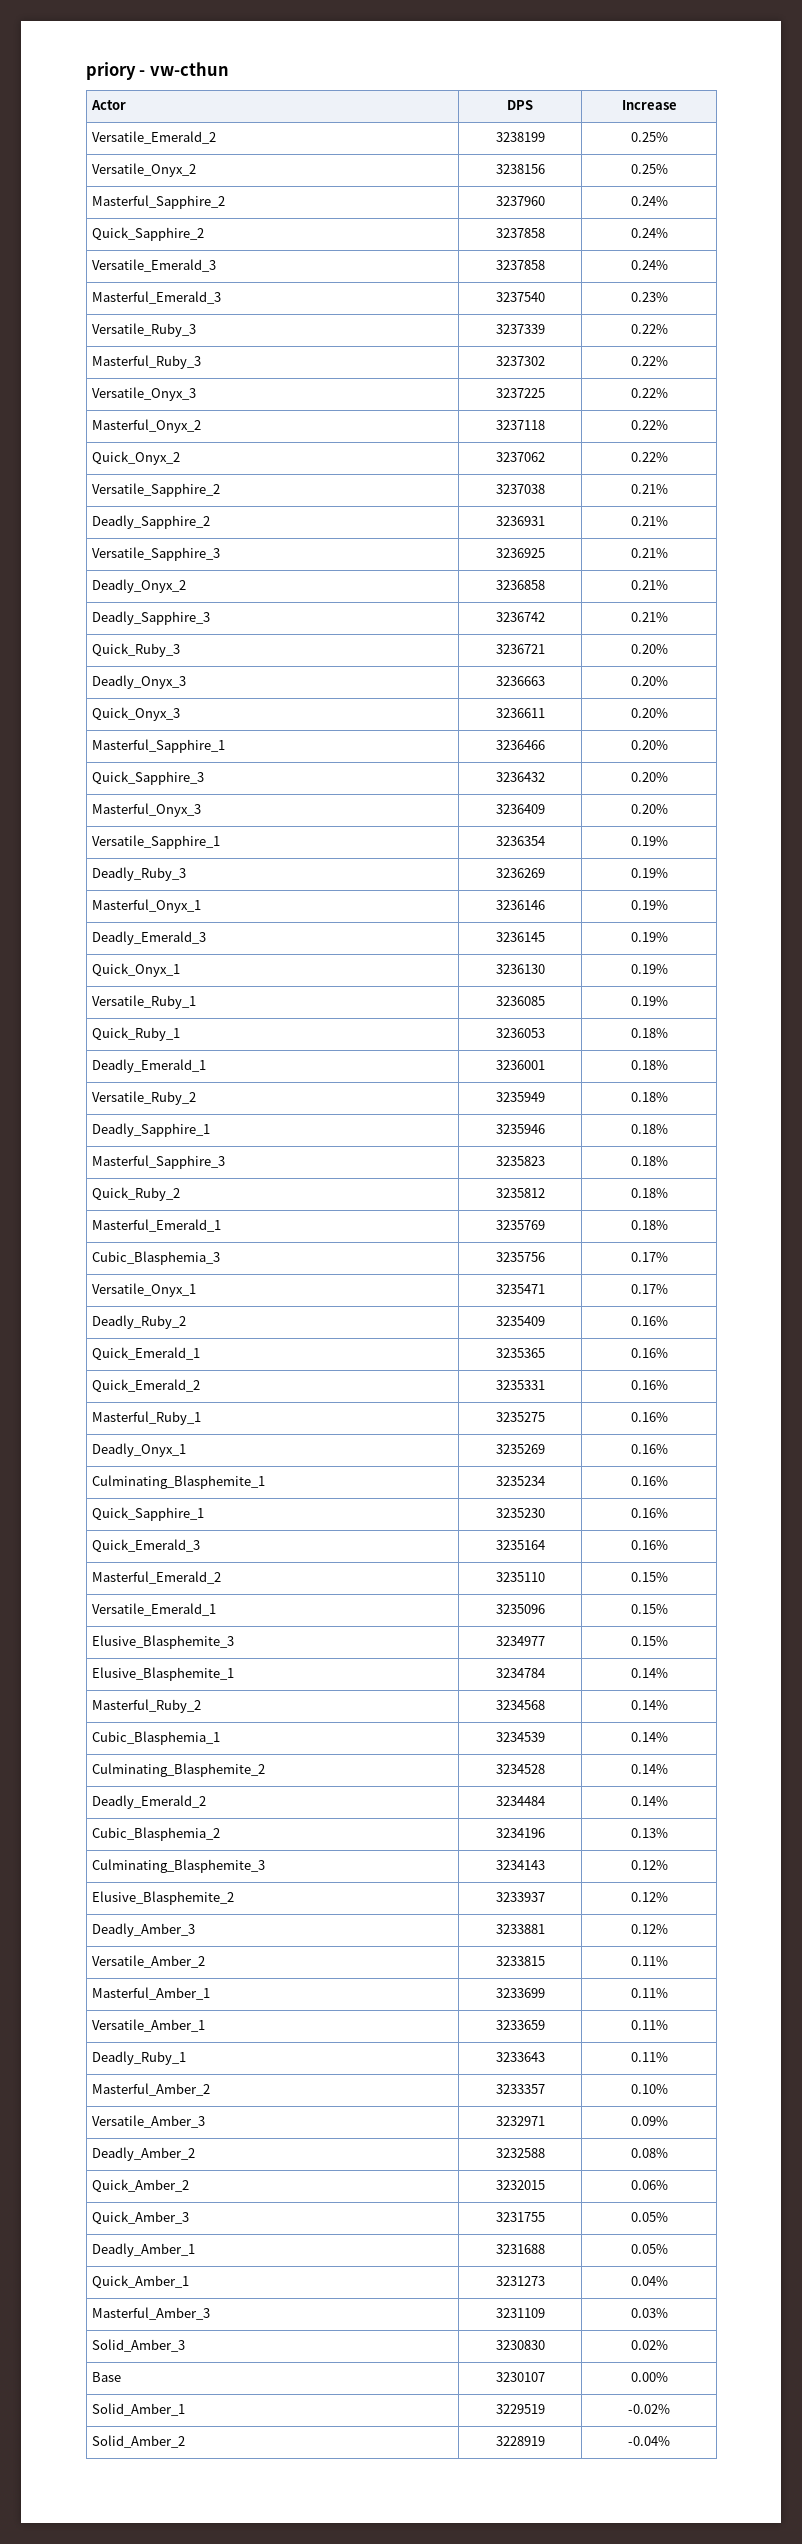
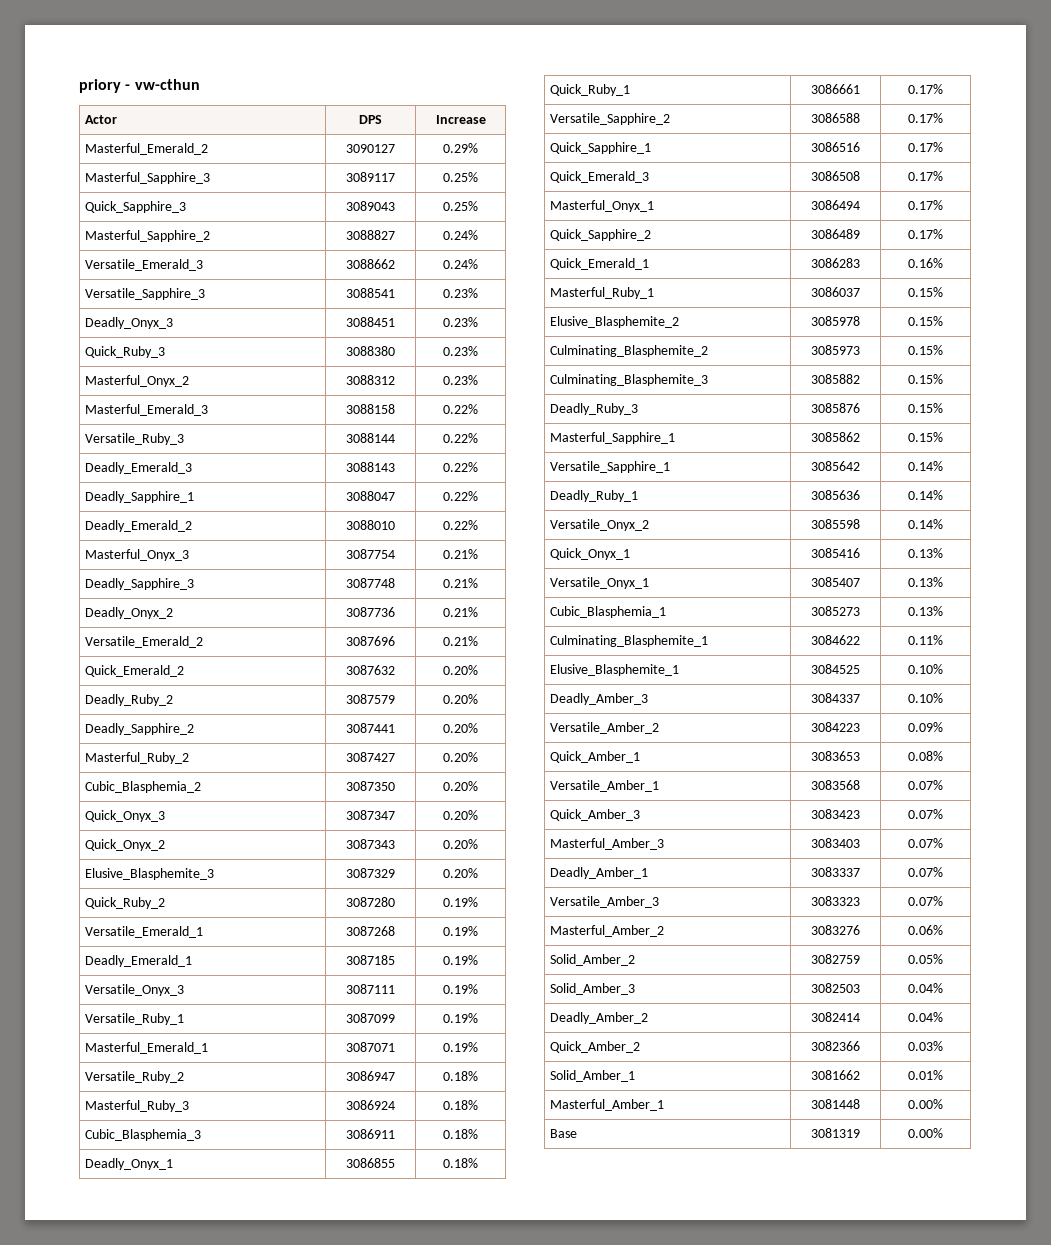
- Versatile_Emerald_2 | 3238199 | 0.25%
- Versatile_Onyx_2 | 3238156 | 0.25%
+ Masterful_Emerald_2 | 3090127 | 0.29%
+ Masterful_Sapphire_3 | 3089117 | 0.25%
+ Quick_Sapphire_3 | 3089043 | 0.25%
- Masterful_Sapphire_2 | 3237960 | 0.24%
- Quick_Sapphire_2 | 3237858 | 0.24%
+ Masterful_Sapphire_2 | 3088827 | 0.24%
- Versatile_Emerald_3 | 3237858 | 0.24%
- Masterful_Emerald_3 | 3237540 | 0.23%
- Versatile_Ruby_3 | 3237339 | 0.22%
- Masterful_Ruby_3 | 3237302 | 0.22%
- Versatile_Onyx_3 | 3237225 | 0.22%
- Masterful_Onyx_2 | 3237118 | 0.22%
- Quick_Onyx_2 | 3237062 | 0.22%
- Versatile_Sapphire_2 | 3237038 | 0.21%
- Deadly_Sapphire_2 | 3236931 | 0.21%
- Versatile_Sapphire_3 | 3236925 | 0.21%
+ Versatile_Emerald_3 | 3088662 | 0.24%
+ Versatile_Sapphire_3 | 3088541 | 0.23%
+ Deadly_Onyx_3 | 3088451 | 0.23%
+ Quick_Ruby_3 | 3088380 | 0.23%
+ Masterful_Onyx_2 | 3088312 | 0.23%
+ Masterful_Emerald_3 | 3088158 | 0.22%
+ Versatile_Ruby_3 | 3088144 | 0.22%
+ Deadly_Emerald_3 | 3088143 | 0.22%
+ Deadly_Sapphire_1 | 3088047 | 0.22%
+ Deadly_Emerald_2 | 3088010 | 0.22%
+ Masterful_Onyx_3 | 3087754 | 0.21%
+ Deadly_Sapphire_3 | 3087748 | 0.21%
- Deadly_Onyx_2 | 3236858 | 0.21%
- Deadly_Sapphire_3 | 3236742 | 0.21%
- Quick_Ruby_3 | 3236721 | 0.20%
- Deadly_Onyx_3 | 3236663 | 0.20%
+ Deadly_Onyx_2 | 3087736 | 0.21%
+ Versatile_Emerald_2 | 3087696 | 0.21%
+ Quick_Emerald_2 | 3087632 | 0.20%
+ Deadly_Ruby_2 | 3087579 | 0.20%
+ Deadly_Sapphire_2 | 3087441 | 0.20%
+ Masterful_Ruby_2 | 3087427 | 0.20%
+ Cubic_Blasphemia_2 | 3087350 | 0.20%
- Quick_Onyx_3 | 3236611 | 0.20%
- Masterful_Sapphire_1 | 3236466 | 0.20%
- Quick_Sapphire_3 | 3236432 | 0.20%
- Masterful_Onyx_3 | 3236409 | 0.20%
- Versatile_Sapphire_1 | 3236354 | 0.19%
- Deadly_Ruby_3 | 3236269 | 0.19%
- Masterful_Onyx_1 | 3236146 | 0.19%
- Deadly_Emerald_3 | 3236145 | 0.19%
- Quick_Onyx_1 | 3236130 | 0.19%
+ Quick_Onyx_3 | 3087347 | 0.20%
+ Quick_Onyx_2 | 3087343 | 0.20%
+ Elusive_Blasphemite_3 | 3087329 | 0.20%
+ Quick_Ruby_2 | 3087280 | 0.19%
+ Versatile_Emerald_1 | 3087268 | 0.19%
+ Deadly_Emerald_1 | 3087185 | 0.19%
+ Versatile_Onyx_3 | 3087111 | 0.19%
- Versatile_Ruby_1 | 3236085 | 0.19%
- Quick_Ruby_1 | 3236053 | 0.18%
- Deadly_Emerald_1 | 3236001 | 0.18%
- Versatile_Ruby_2 | 3235949 | 0.18%
- Deadly_Sapphire_1 | 3235946 | 0.18%
- Masterful_Sapphire_3 | 3235823 | 0.18%
- Quick_Ruby_2 | 3235812 | 0.18%
- Masterful_Emerald_1 | 3235769 | 0.18%
- Cubic_Blasphemia_3 | 3235756 | 0.17%
- Versatile_Onyx_1 | 3235471 | 0.17%
- Deadly_Ruby_2 | 3235409 | 0.16%
- Quick_Emerald_1 | 3235365 | 0.16%
- Quick_Emerald_2 | 3235331 | 0.16%
- Masterful_Ruby_1 | 3235275 | 0.16%
- Deadly_Onyx_1 | 3235269 | 0.16%
- Culminating_Blasphemite_1 | 3235234 | 0.16%
- Quick_Sapphire_1 | 3235230 | 0.16%
- Quick_Emerald_3 | 3235164 | 0.16%
- Masterful_Emerald_2 | 3235110 | 0.15%
- Versatile_Emerald_1 | 3235096 | 0.15%
- Elusive_Blasphemite_3 | 3234977 | 0.15%
- Elusive_Blasphemite_1 | 3234784 | 0.14%
- Masterful_Ruby_2 | 3234568 | 0.14%
- Cubic_Blasphemia_1 | 3234539 | 0.14%
- Culminating_Blasphemite_2 | 3234528 | 0.14%
- Deadly_Emerald_2 | 3234484 | 0.14%
- Cubic_Blasphemia_2 | 3234196 | 0.13%
- Culminating_Blasphemite_3 | 3234143 | 0.12%
- Elusive_Blasphemite_2 | 3233937 | 0.12%
+ Versatile_Ruby_1 | 3087099 | 0.19%
+ Masterful_Emerald_1 | 3087071 | 0.19%
+ Versatile_Ruby_2 | 3086947 | 0.18%
+ Masterful_Ruby_3 | 3086924 | 0.18%
+ Cubic_Blasphemia_3 | 3086911 | 0.18%
+ Deadly_Onyx_1 | 3086855 | 0.18%
+ Quick_Ruby_1 | 3086661 | 0.17%
+ Versatile_Sapphire_2 | 3086588 | 0.17%
+ Quick_Sapphire_1 | 3086516 | 0.17%
+ Quick_Emerald_3 | 3086508 | 0.17%
+ Masterful_Onyx_1 | 3086494 | 0.17%
+ Quick_Sapphire_2 | 3086489 | 0.17%
+ Quick_Emerald_1 | 3086283 | 0.16%
+ Masterful_Ruby_1 | 3086037 | 0.15%
+ Elusive_Blasphemite_2 | 3085978 | 0.15%
+ Culminating_Blasphemite_2 | 3085973 | 0.15%
+ Culminating_Blasphemite_3 | 3085882 | 0.15%
+ Deadly_Ruby_3 | 3085876 | 0.15%
+ Masterful_Sapphire_1 | 3085862 | 0.15%
+ Versatile_Sapphire_1 | 3085642 | 0.14%
+ Deadly_Ruby_1 | 3085636 | 0.14%
+ Versatile_Onyx_2 | 3085598 | 0.14%
+ Quick_Onyx_1 | 3085416 | 0.13%
+ Versatile_Onyx_1 | 3085407 | 0.13%
+ Cubic_Blasphemia_1 | 3085273 | 0.13%
+ Culminating_Blasphemite_1 | 3084622 | 0.11%
+ Elusive_Blasphemite_1 | 3084525 | 0.10%
- Deadly_Amber_3 | 3233881 | 0.12%
+ Deadly_Amber_3 | 3084337 | 0.10%
- Versatile_Amber_2 | 3233815 | 0.11%
- Masterful_Amber_1 | 3233699 | 0.11%
- Versatile_Amber_1 | 3233659 | 0.11%
- Deadly_Ruby_1 | 3233643 | 0.11%
- Masterful_Amber_2 | 3233357 | 0.10%
- Versatile_Amber_3 | 3232971 | 0.09%
- Deadly_Amber_2 | 3232588 | 0.08%
- Quick_Amber_2 | 3232015 | 0.06%
- Quick_Amber_3 | 3231755 | 0.05%
- Deadly_Amber_1 | 3231688 | 0.05%
- Quick_Amber_1 | 3231273 | 0.04%
- Masterful_Amber_3 | 3231109 | 0.03%
- Solid_Amber_3 | 3230830 | 0.02%
+ Versatile_Amber_2 | 3084223 | 0.09%
+ Quick_Amber_1 | 3083653 | 0.08%
+ Versatile_Amber_1 | 3083568 | 0.07%
+ Quick_Amber_3 | 3083423 | 0.07%
+ Masterful_Amber_3 | 3083403 | 0.07%
+ Deadly_Amber_1 | 3083337 | 0.07%
+ Versatile_Amber_3 | 3083323 | 0.07%
+ Masterful_Amber_2 | 3083276 | 0.06%
+ Solid_Amber_2 | 3082759 | 0.05%
+ Solid_Amber_3 | 3082503 | 0.04%
+ Deadly_Amber_2 | 3082414 | 0.04%
+ Quick_Amber_2 | 3082366 | 0.03%
+ Solid_Amber_1 | 3081662 | 0.01%
+ Masterful_Amber_1 | 3081448 | 0.00%
- Base | 3230107 | 0.00%
- Solid_Amber_1 | 3229519 | -0.02%
- Solid_Amber_2 | 3228919 | -0.04%
+ Base | 3081319 | 0.00%

